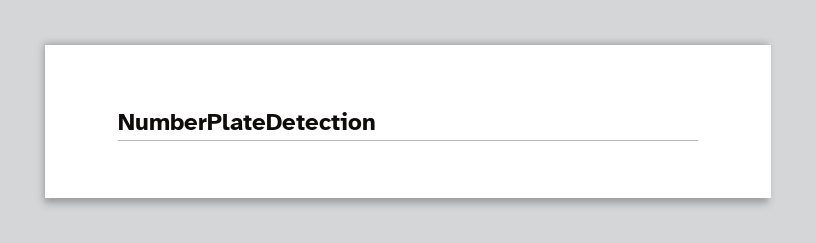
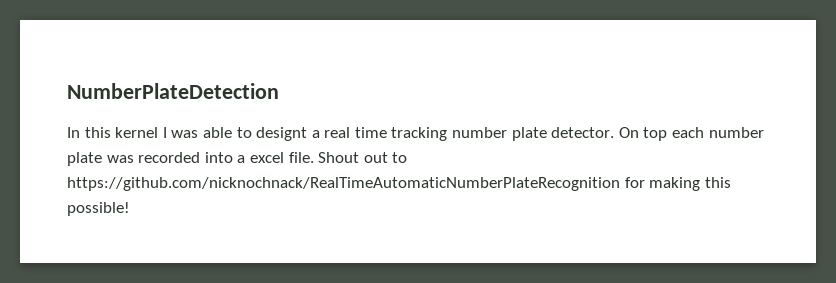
+ In this kernel I was able to designt a real time tracking number plate detector. On top each number plate was recorded into a excel file. Shout out to https://github.com/nicknochnack/RealTimeAutomaticNumberPlateRecognition for making this possible!

